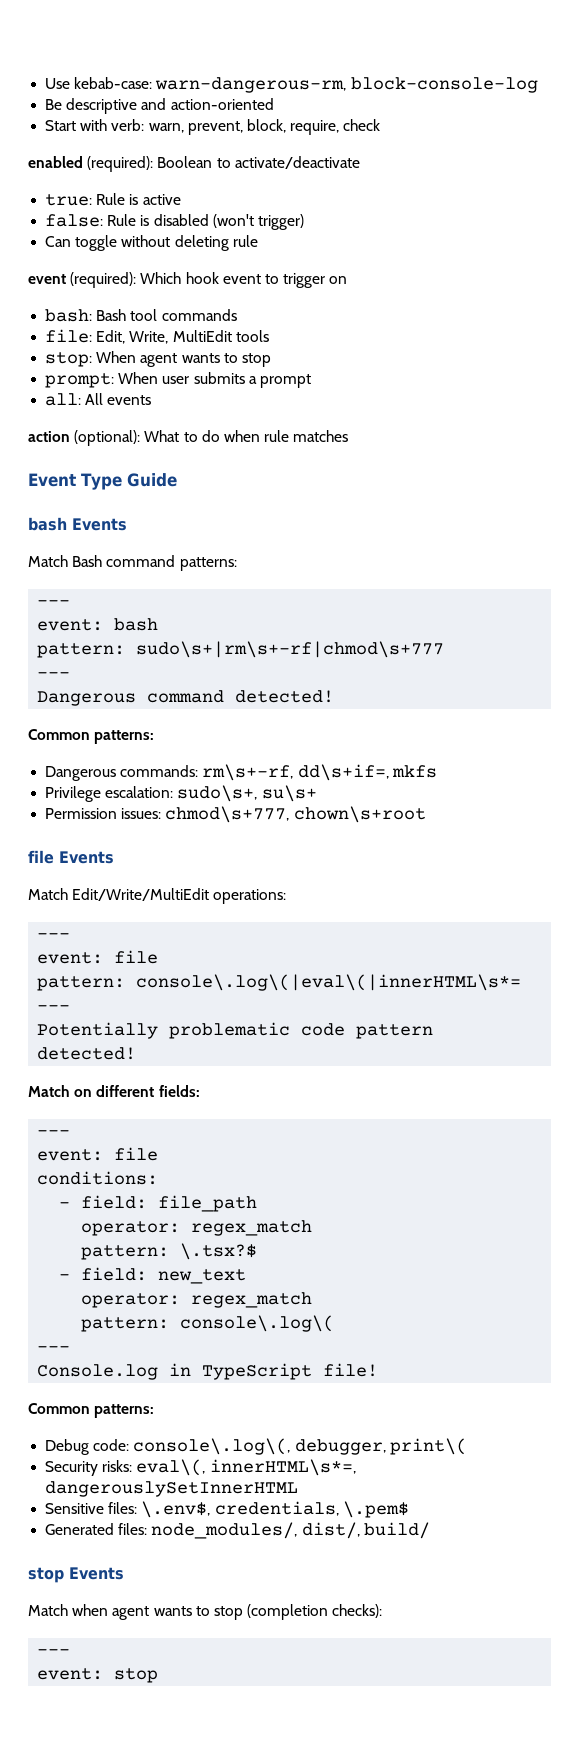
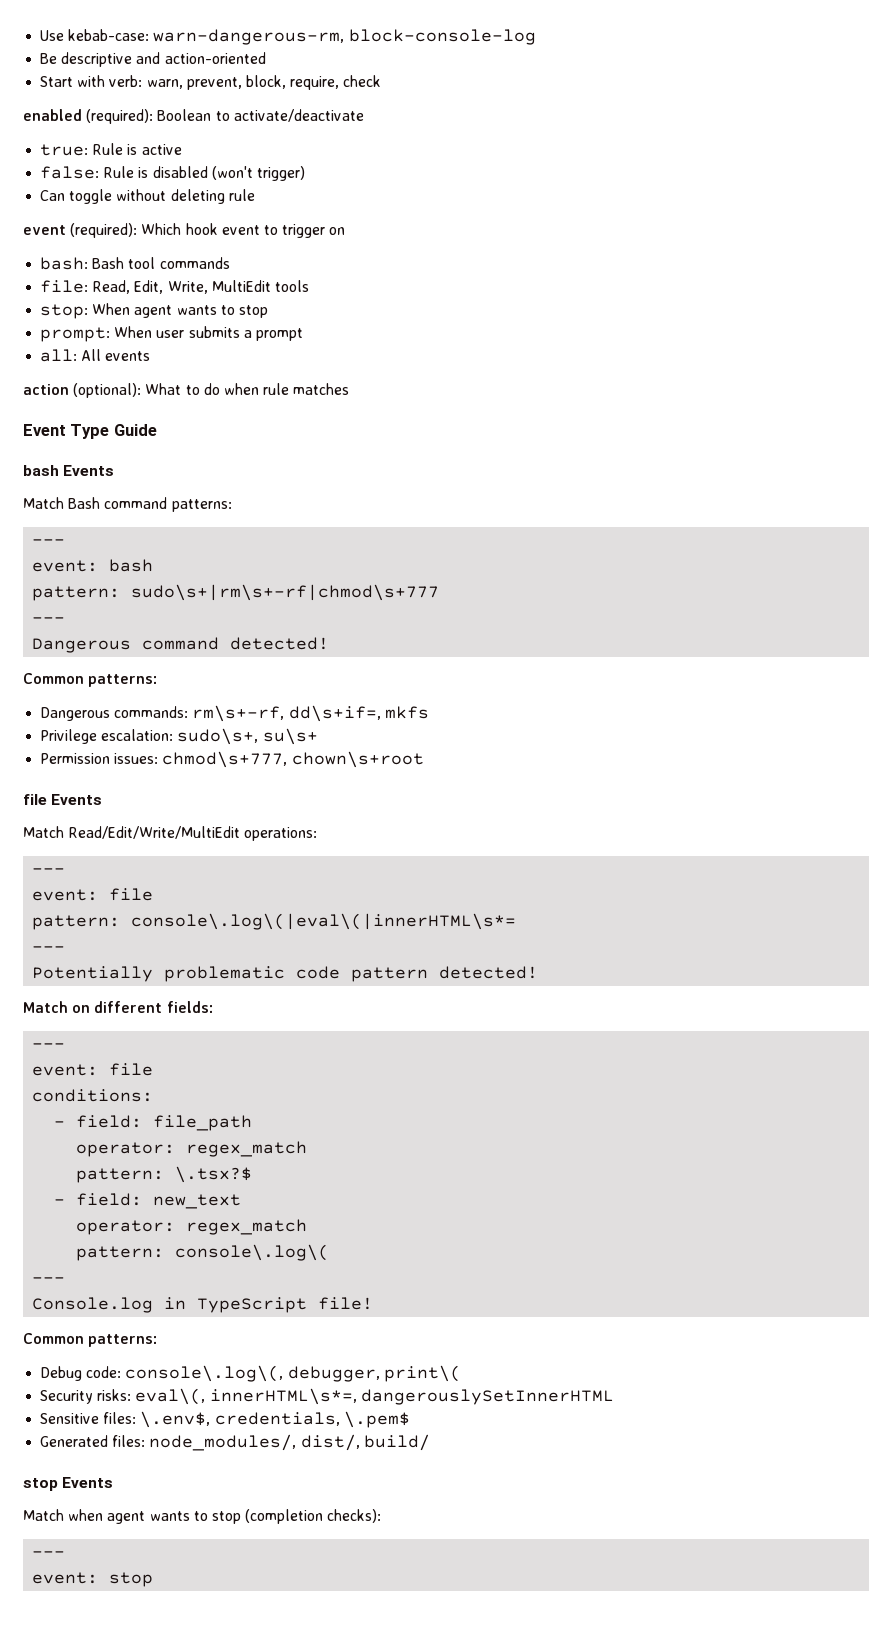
- file: Edit, Write, MultiEdit tools
+ file: Read, Edit, Write, MultiEdit tools
- Match Edit/Write/MultiEdit operations:
+ Match Read/Edit/Write/MultiEdit operations:

